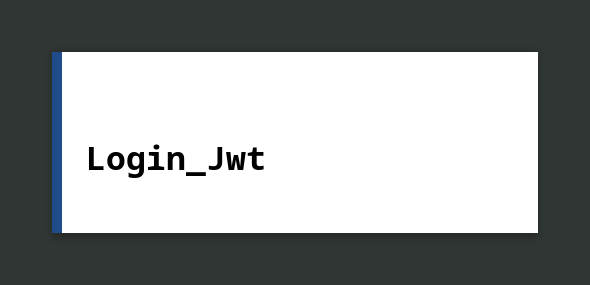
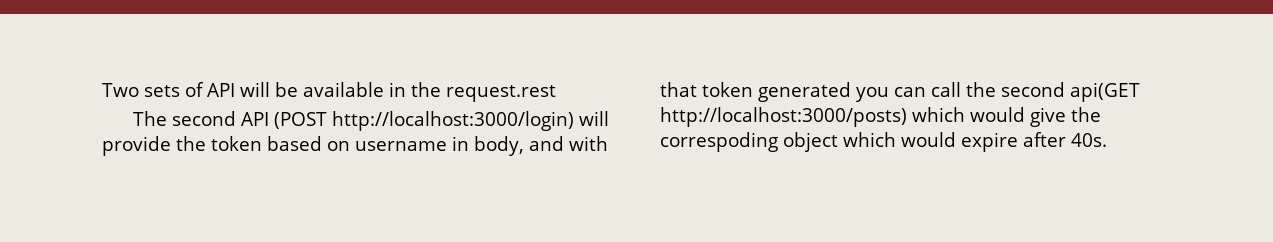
- Login_Jwt
+ Two sets of API will be available in the request.rest
+ The second API (POST http://localhost:3000/login) will provide the token based on username in body, and with that token generated you can call the second api(GET http://localhost:3000/posts) which would give the correspoding object which would expire after 40s.

